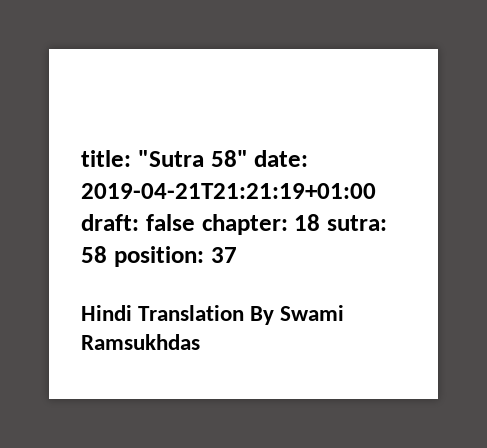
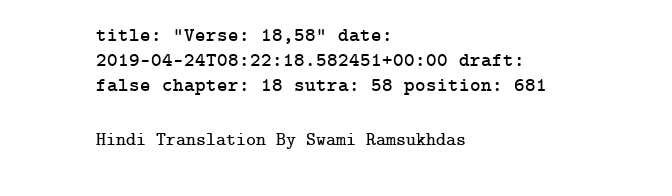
- title: "Sutra 58" date: 2019-04-21T21:21:19+01:00 draft: false chapter: 18 sutra: 58 position: 37
+ title: "Verse: 18,58" date: 2019-04-24T08:22:18.582451+00:00 draft: false chapter: 18 sutra: 58 position: 681

